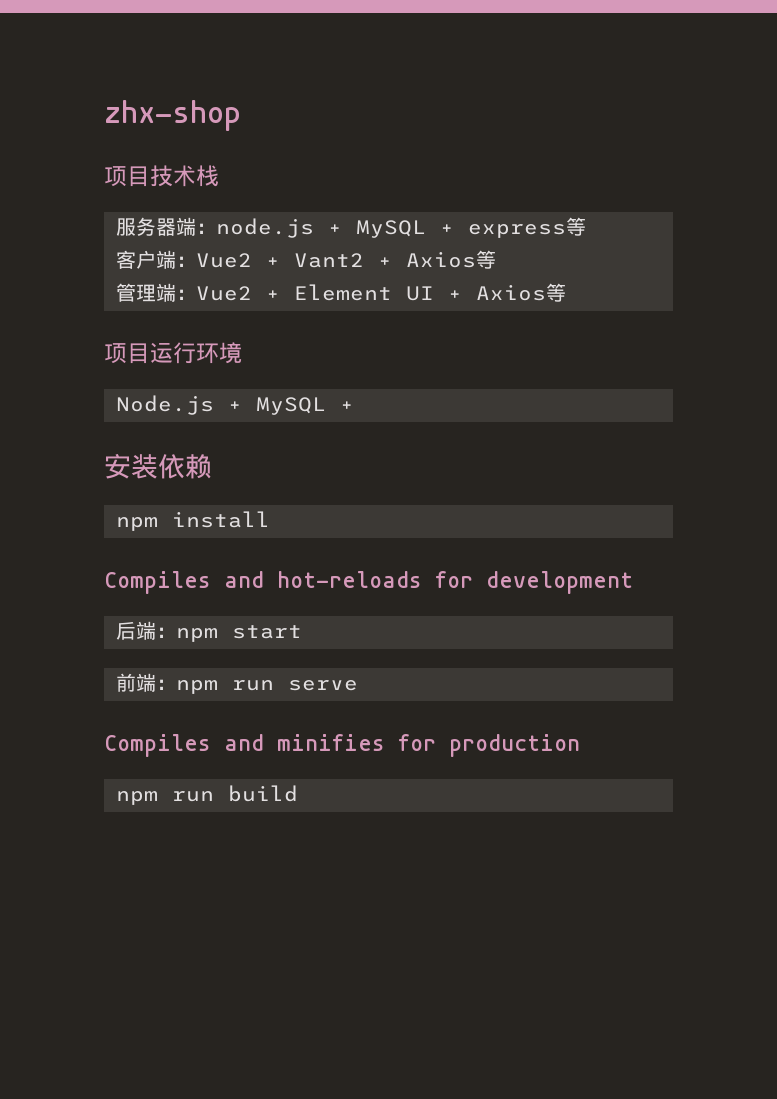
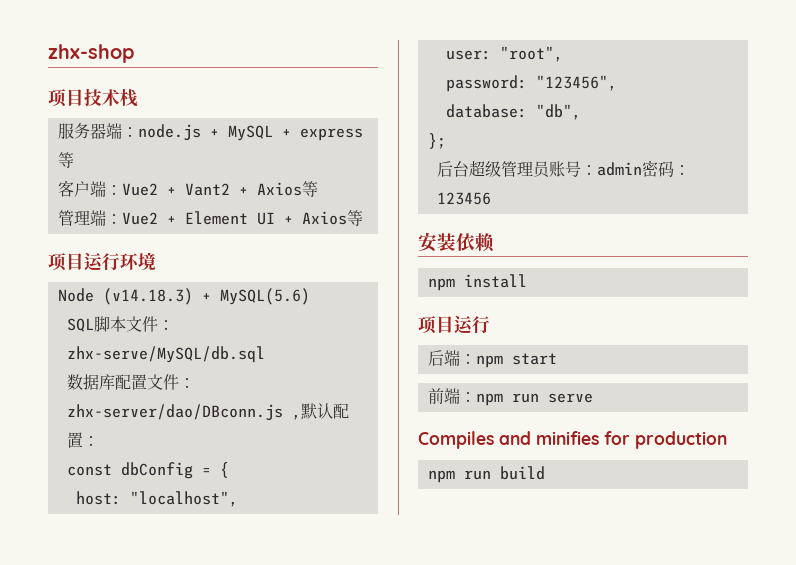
- Node.js + MySQL +
+ Node (v14.18.3) + MySQL(5.6)
+ SQL脚本文件：zhx-serve/MySQL/db.sql
+ 数据库配置文件：zhx-server/dao/DBconn.js ,默认配置：
+ const dbConfig = {
+ host: "localhost",
+ user: "root",
+ password: "123456",
+ database: "db",
+ };
+ 后台超级管理员账号：admin密码：123456
  npm install
- Compiles and hot-reloads for development
+ 项目运行

